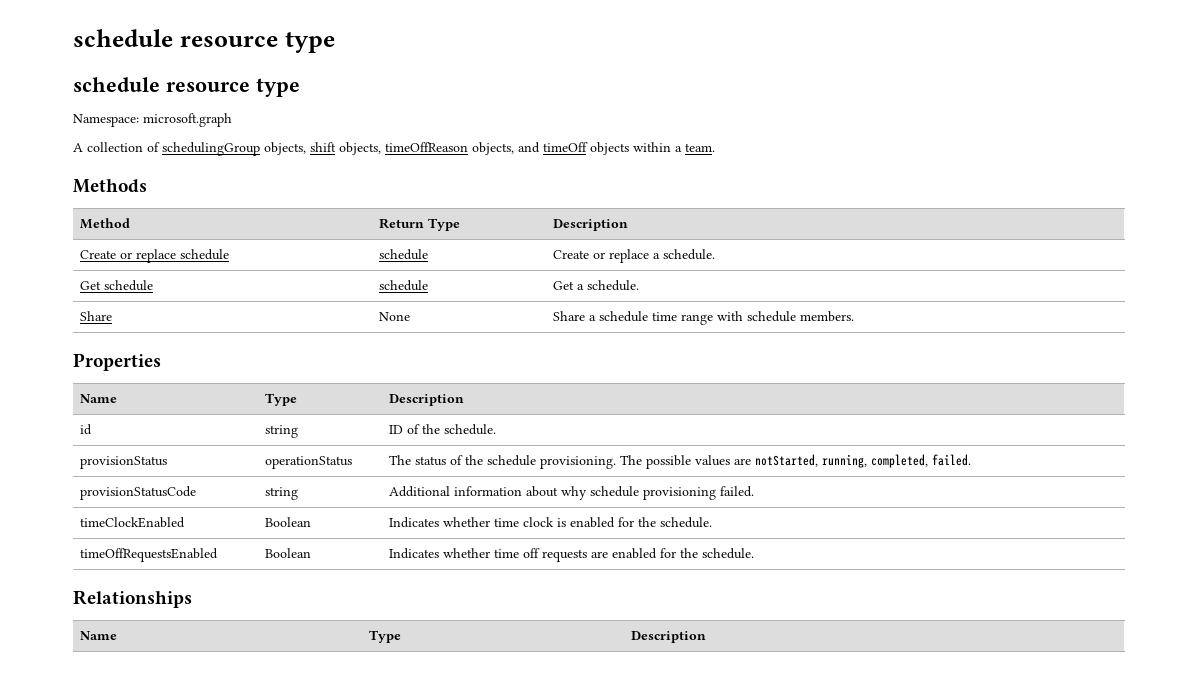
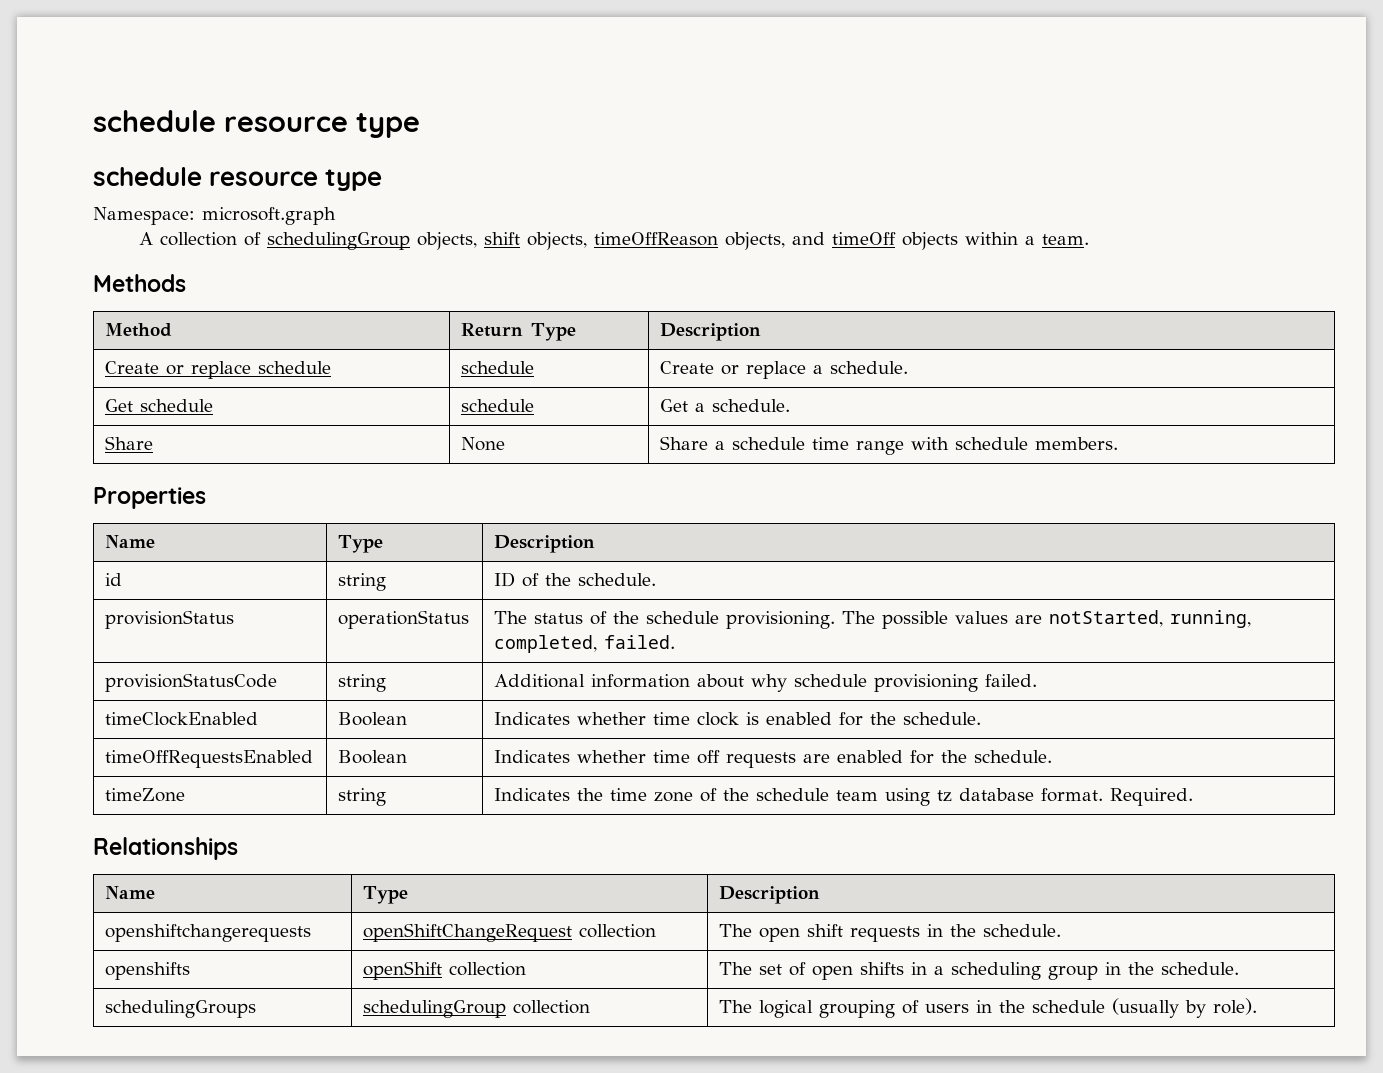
+ timeZone | string | Indicates the time zone of the schedule team using tz database format. Required.
  Relationships
  Name | Type | Description
+ openshiftchangerequests | openShiftChangeRequest collection | The open shift requests in the schedule.
+ openshifts | openShift collection | The set of open shifts in a scheduling group in the schedule.
+ schedulingGroups | schedulingGroup collection | The logical grouping of users in the schedule (usually by role).

